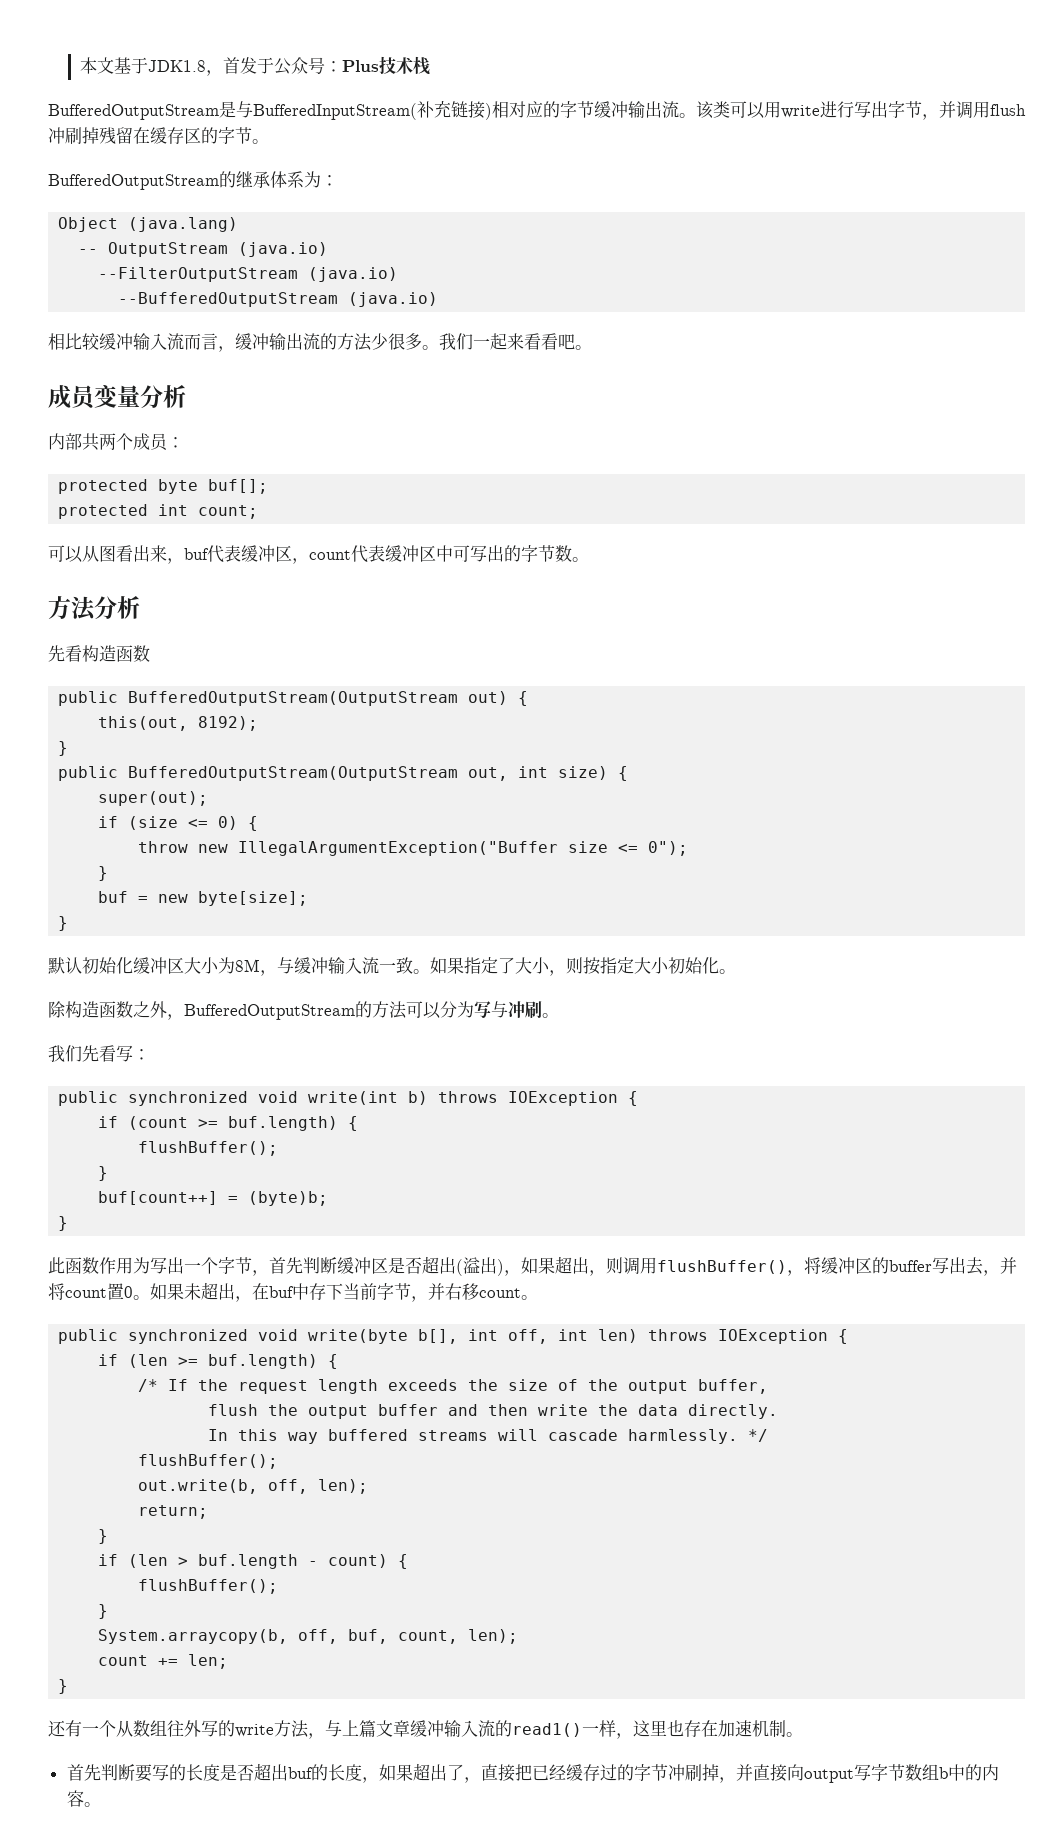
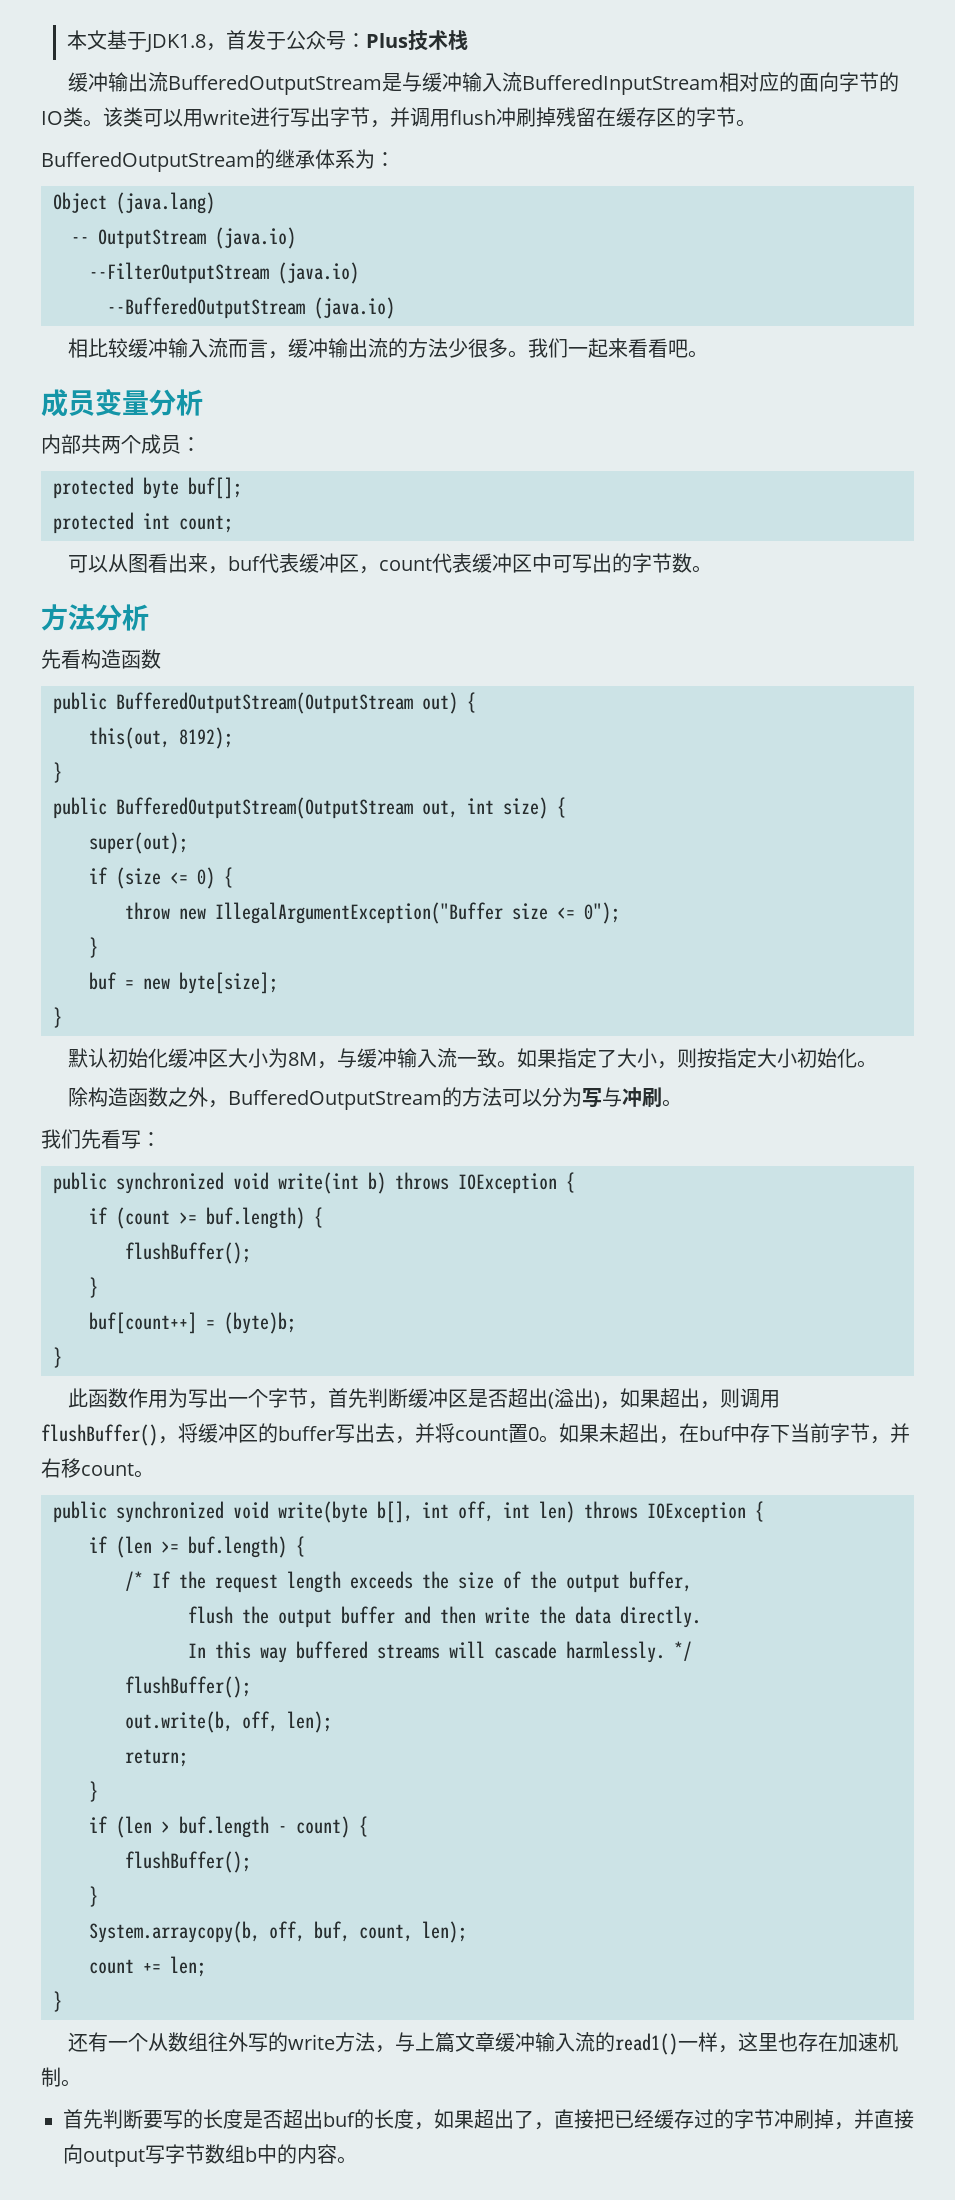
- BufferedOutputStream是与BufferedInputStream(补充链接)相对应的字节缓冲输出流。
+ 缓冲输出流BufferedOutputStream是与缓冲输入流BufferedInputStream相对应的面向字节的IO类。

